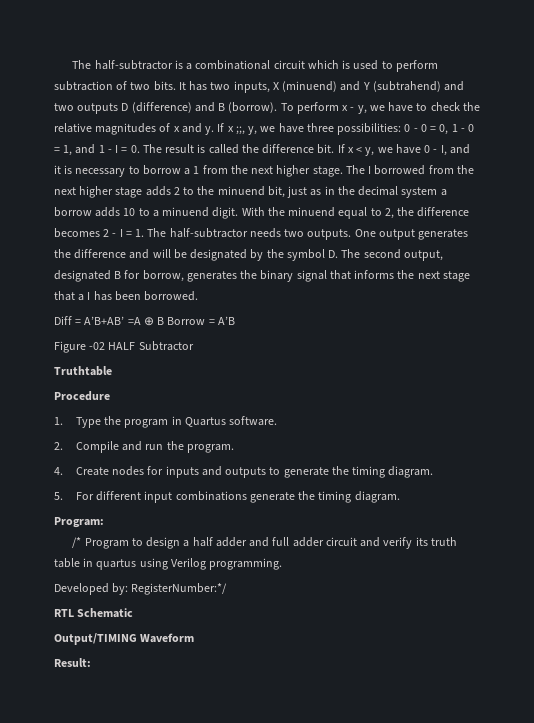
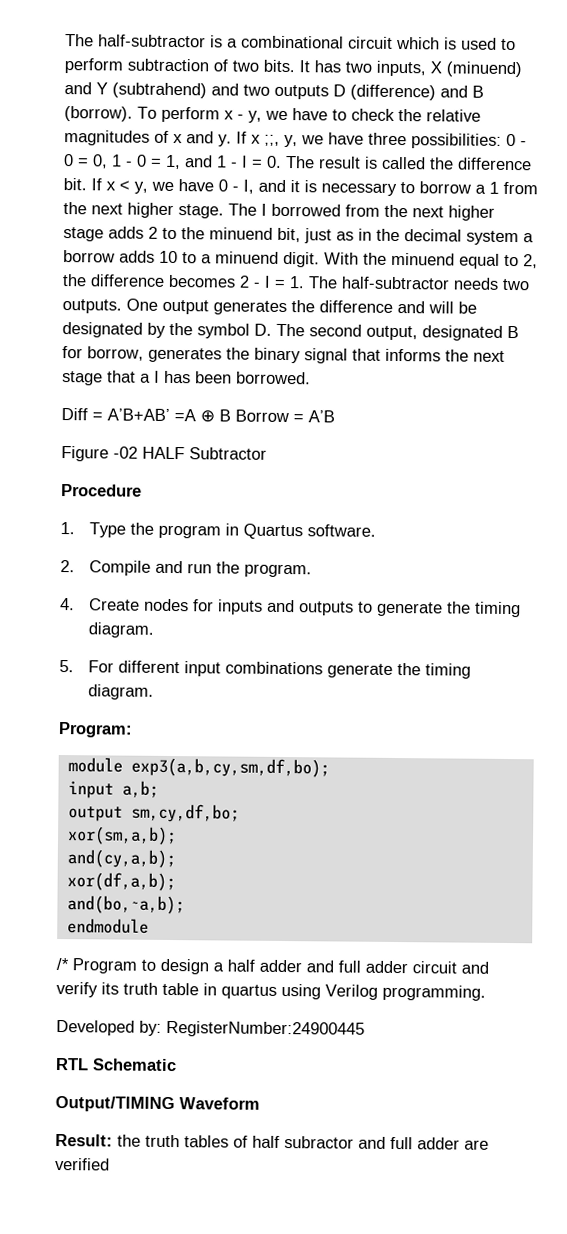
- Truthtable
+ module exp3(a,b,cy,sm,df,bo);
+ input a,b;
+ output sm,cy,df,bo;
+ xor(sm,a,b);
+ and(cy,a,b);
+ xor(df,a,b);
+ and(bo,~a,b);
+ endmodule
- Developed by: RegisterNumber:*/
+ Developed by: RegisterNumber:24900445
- Result:
+ Result: the truth tables of half subractor and full adder are verified

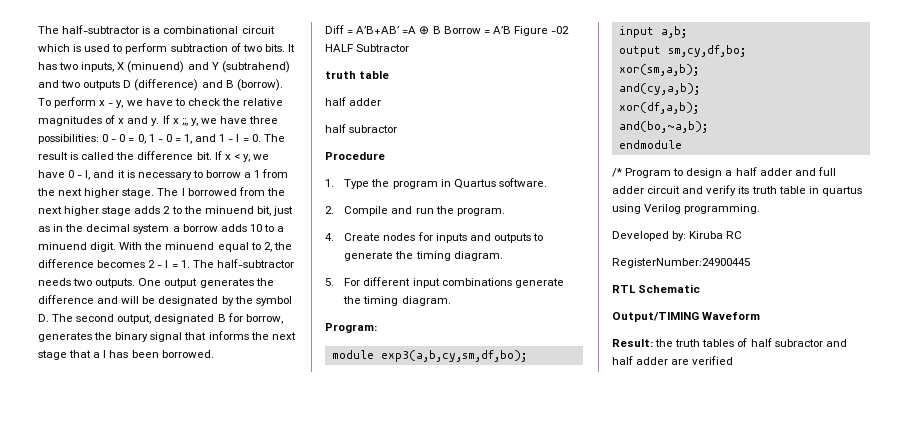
- Diff = A’B+AB’ =A ⊕ B Borrow = A’B
- Figure -02 HALF Subtractor
+ Diff = A’B+AB’ =A ⊕ B Borrow = A’B Figure -02 HALF Subtractor
+ truth table
+ half adder
+ half subractor
- Developed by: RegisterNumber:24900445
+ Developed by: Kiruba RC
+ RegisterNumber:24900445
- Result: the truth tables of half subractor and full adder are verified
+ Result: the truth tables of half subractor and half adder are verified

